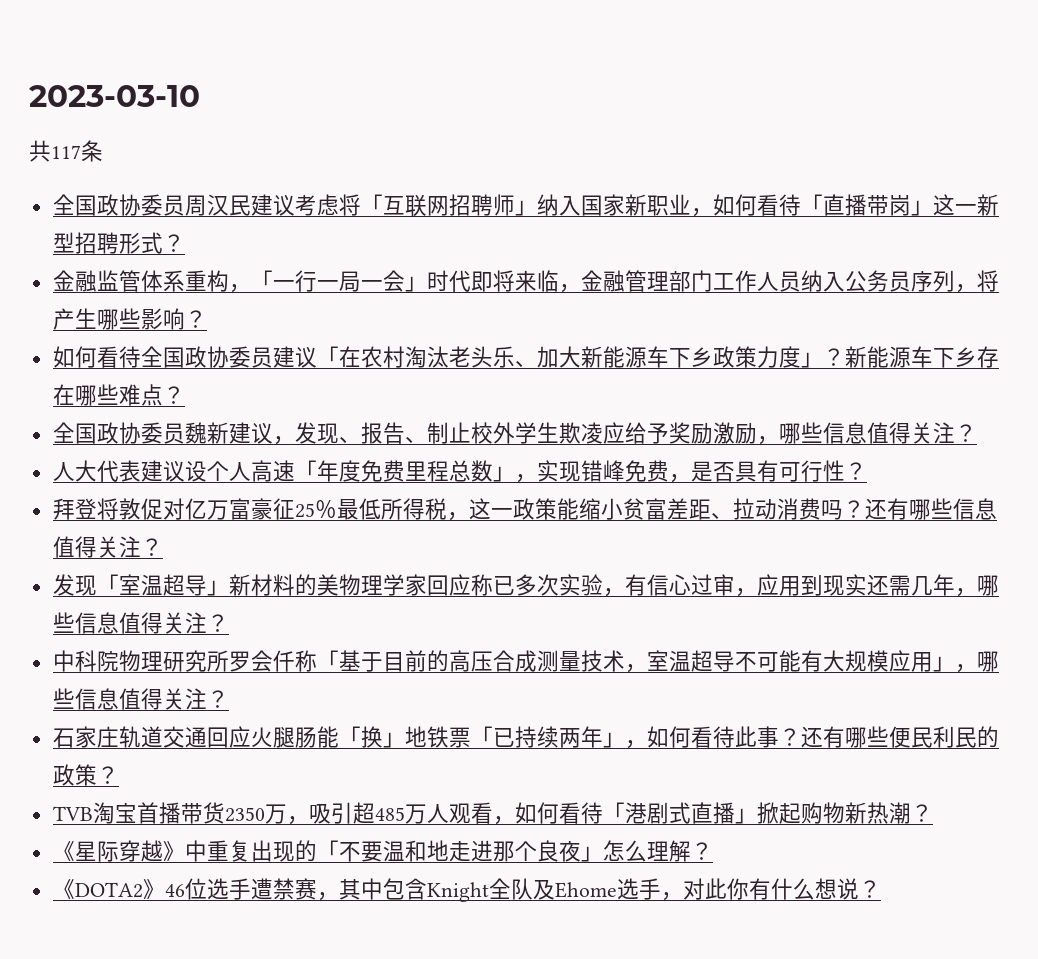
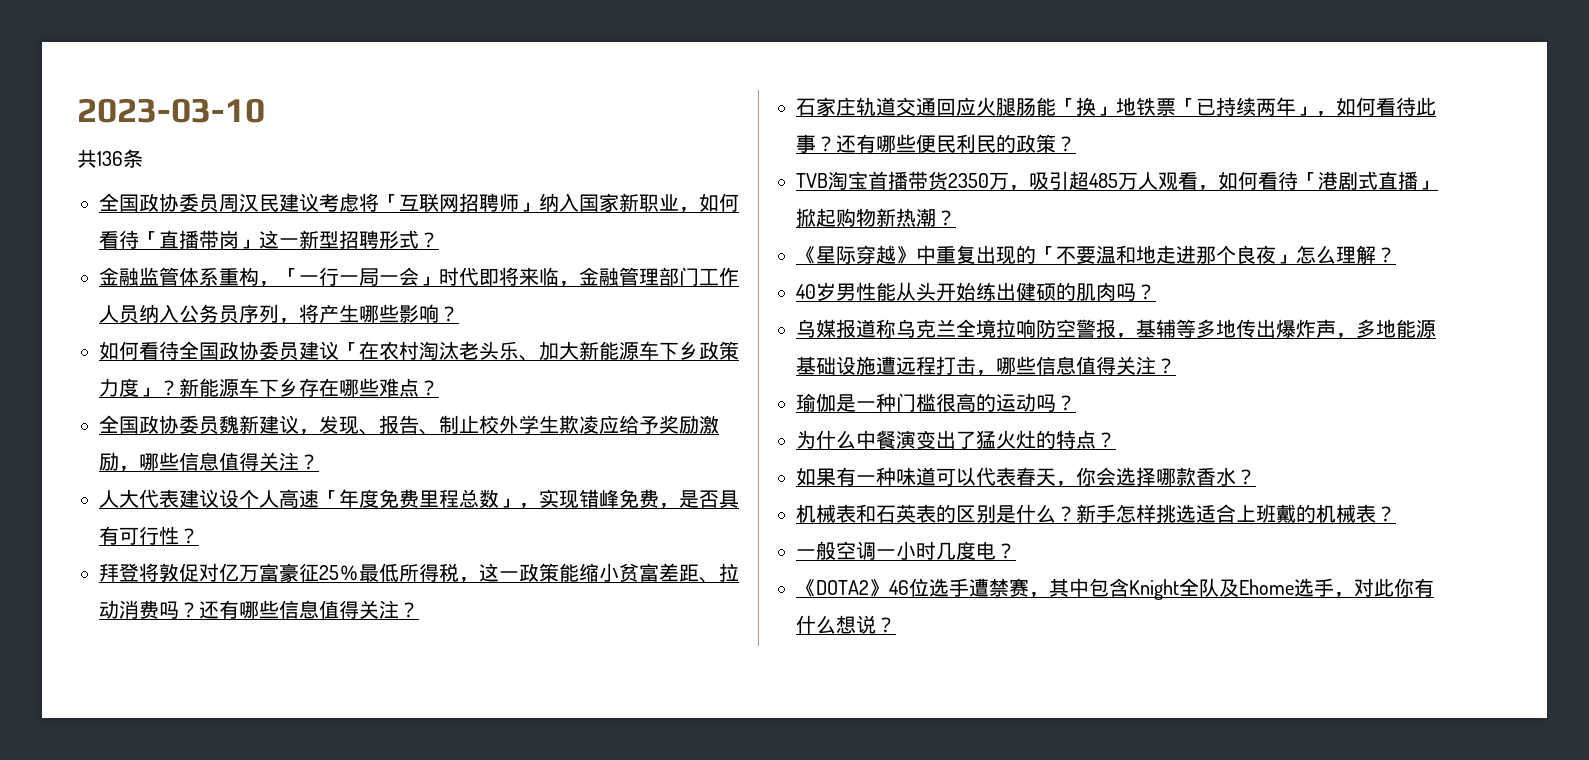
- 共117条
+ 共136条
- 发现「室温超导」新材料的美物理学家回应称已多次实验，有信心过审，应用到现实还需几年，哪些信息值得关注？
- 中科院物理研究所罗会仟称「基于目前的高压合成测量技术，室温超导不可能有大规模应用」，哪些信息值得关注？
+ 40岁男性能从头开始练出健硕的肌肉吗？
+ 乌媒报道称乌克兰全境拉响防空警报，基辅等多地传出爆炸声，多地能源基础设施遭远程打击，哪些信息值得关注？
+ 瑜伽是一种门槛很高的运动吗？
+ 为什么中餐演变出了猛火灶的特点？
+ 如果有一种味道可以代表春天，你会选择哪款香水？
+ 机械表和石英表的区别是什么？新手怎样挑选适合上班戴的机械表？
+ 一般空调一小时几度电？

